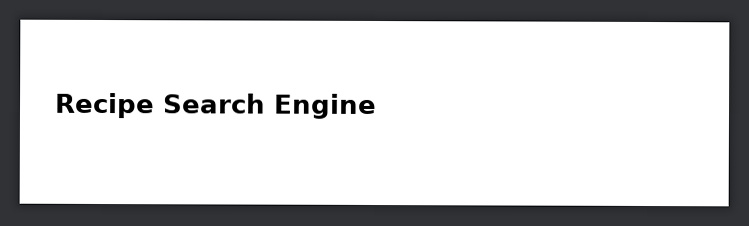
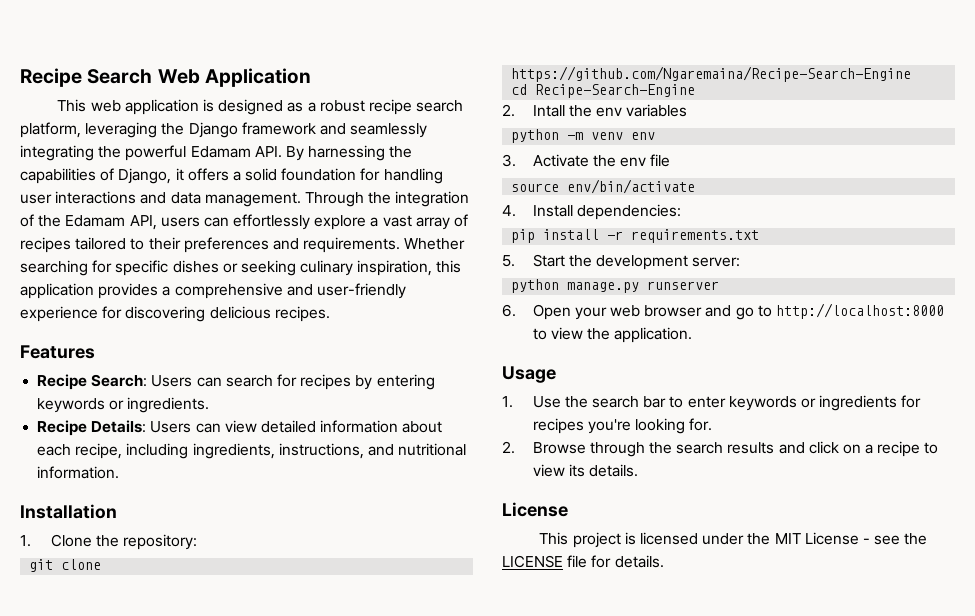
- Recipe Search Engine
+ Recipe Search Web Application
+ This web application is designed as a robust recipe search platform, leveraging the Django framework and seamlessly integrating the powerful Edamam API. By harnessing the capabilities of Django, it offers a solid foundation for handling user interactions and data management. Through the integration of the Edamam API, users can effortlessly explore a vast array of recipes tailored to their preferences and requirements. Whether searching for specific dishes or seeking culinary inspiration, this application provides a comprehensive and user-friendly experience for discovering delicious recipes.
+ Features
+ Recipe Search: Users can search for recipes by entering keywords or ingredients.
+ Recipe Details: Users can view detailed information about each recipe, including ingredients, instructions, and nutritional information.
+ Installation
+ 1. Clone the repository:
+ git clone https://github.com/Ngaremaina/Recipe-Search-Engine
+ cd Recipe-Search-Engine
+ 2. Intall the env variables
+ python -m venv env
+ 3. Activate the env file
+ source env/bin/activate
+ 4. Install dependencies:
+ pip install -r requirements.txt
+ 5. Start the development server:
+ python manage.py runserver
+ 6. Open your web browser and go to http://localhost:8000 to view the application.
+ Usage
+ 1. Use the search bar to enter keywords or ingredients for recipes you're looking for.
+ 2. Browse through the search results and click on a recipe to view its details.
+ License
+ This project is licensed under the MIT License - see the LICENSE file for details.

